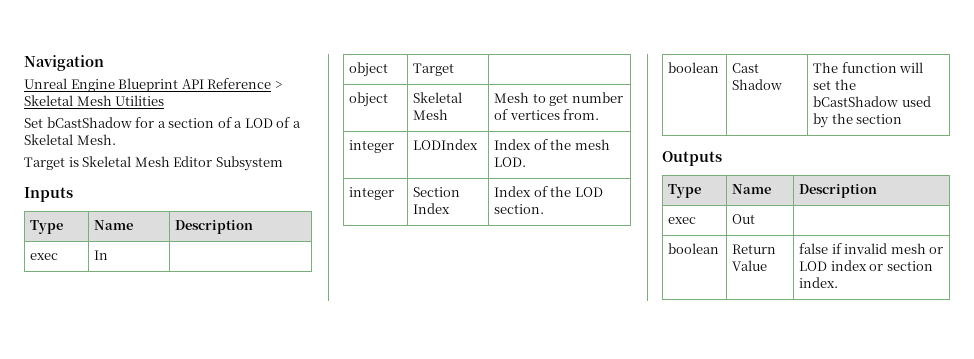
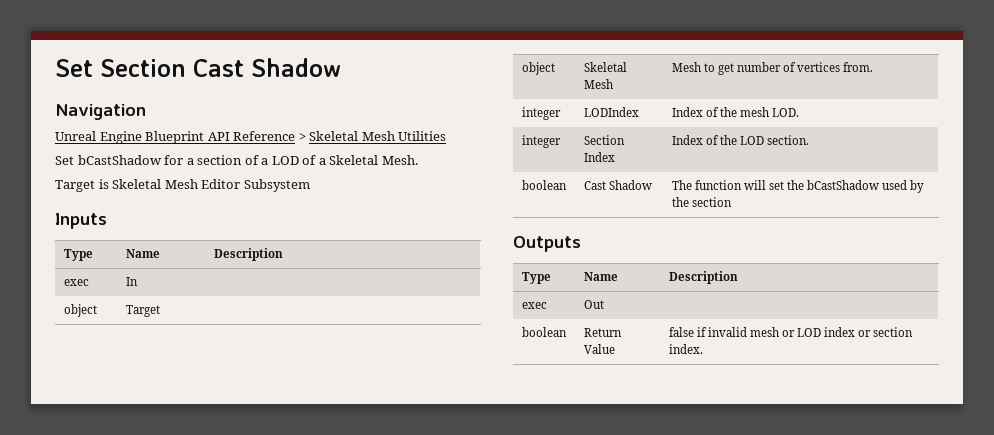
+ Set Section Cast Shadow

